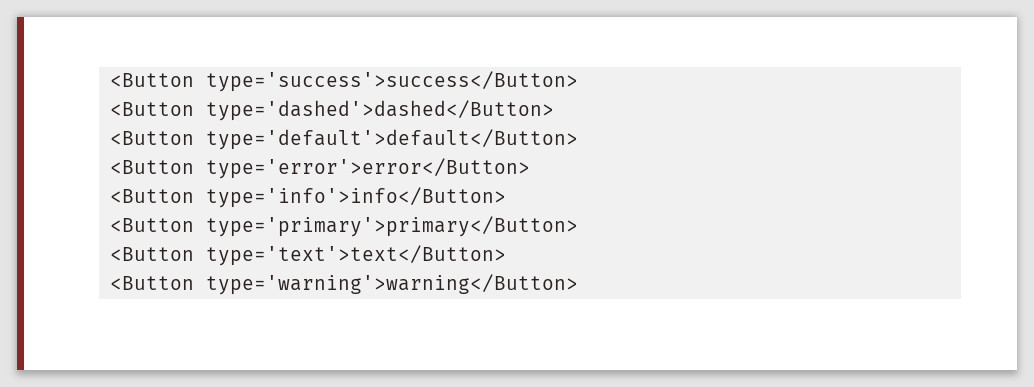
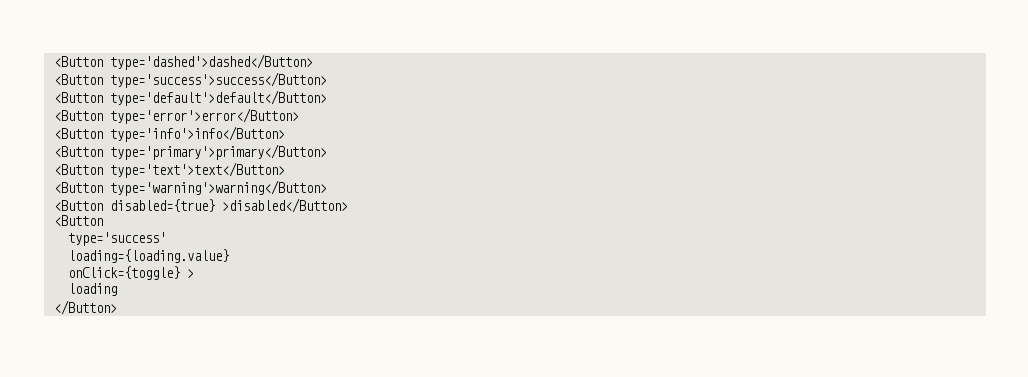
+ <Button type='dashed'>dashed</Button>
- <Button type='dashed'>dashed</Button>
+ <Button disabled={true} >disabled</Button>
+ <Button
+ type='success'
+ loading={loading.value}
+ onClick={toggle} >
+ loading
+ </Button>

